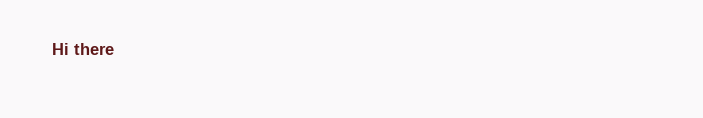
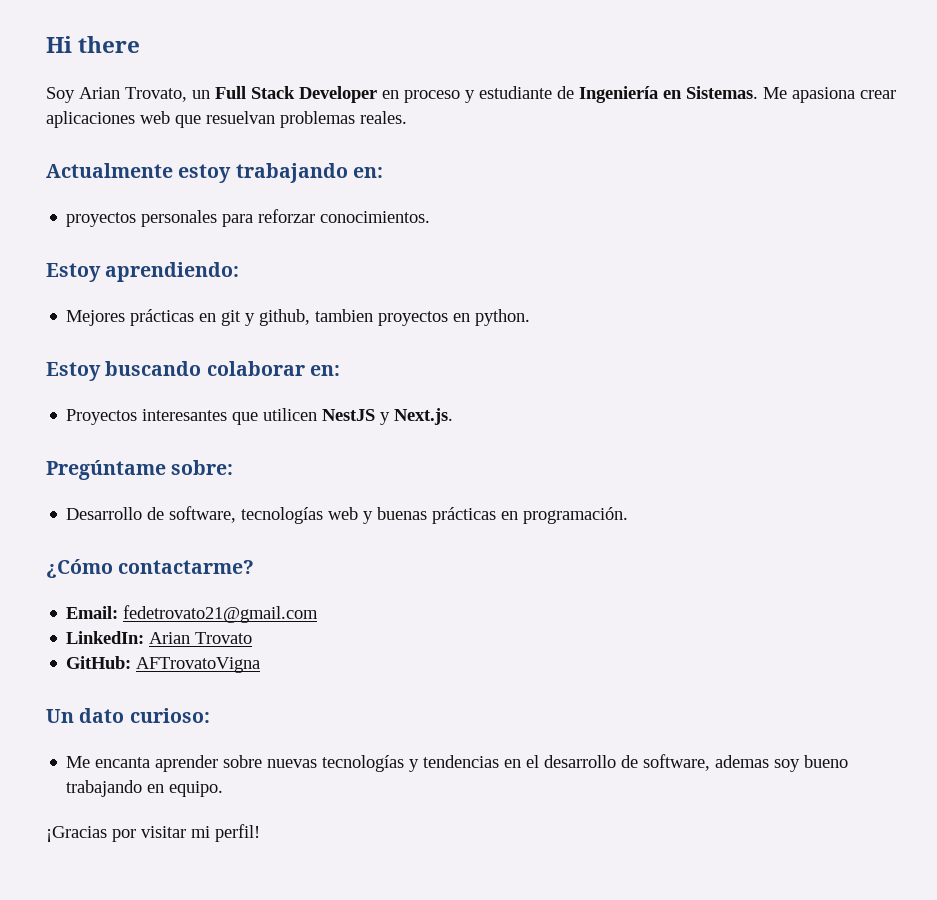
+ Soy Arian Trovato, un Full Stack Developer en proceso y estudiante de Ingeniería en Sistemas. Me apasiona crear aplicaciones web que resuelvan problemas reales.
+ Actualmente estoy trabajando en:
+ proyectos personales para reforzar conocimientos.
+ Estoy aprendiendo:
+ Mejores prácticas en git y github, tambien proyectos en python.
+ Estoy buscando colaborar en:
+ Proyectos interesantes que utilicen NestJS y Next.js.
+ Pregúntame sobre:
+ Desarrollo de software, tecnologías web y buenas prácticas en programación.
+ ¿Cómo contactarme?
+ Email: fedetrovato21@gmail.com
+ LinkedIn: Arian Trovato
+ GitHub: AFTrovatoVigna
+ Un dato curioso:
+ Me encanta aprender sobre nuevas tecnologías y tendencias en el desarrollo de software, ademas soy bueno trabajando en equipo.
+ ¡Gracias por visitar mi perfil!

